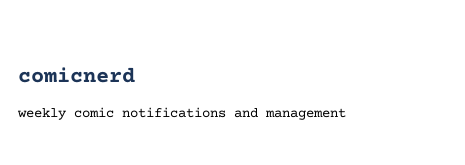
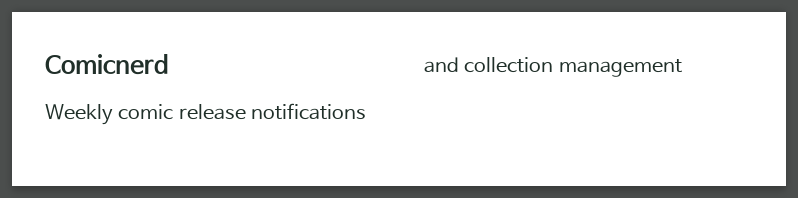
- comicnerd
- weekly comic notifications and management
+ Comicnerd
+ Weekly comic release notifications and collection management

